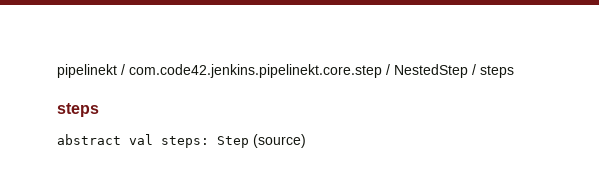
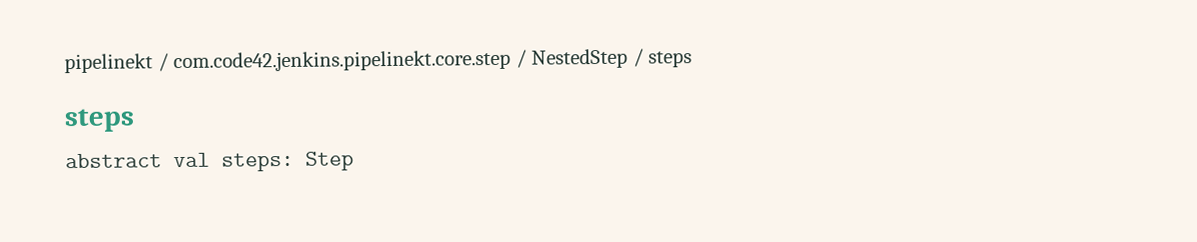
- abstract val steps: Step (source)
+ abstract val steps: Step

